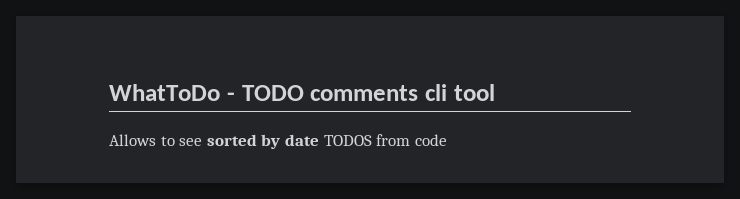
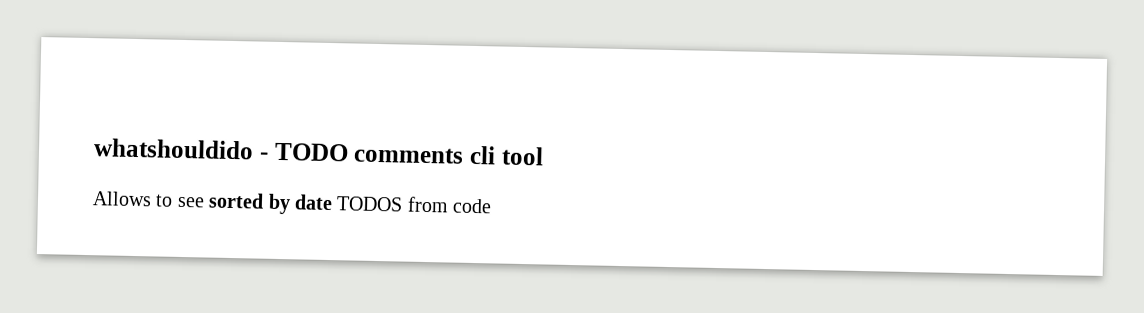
- WhatToDo - TODO comments cli tool
+ whatshouldido - TODO comments cli tool

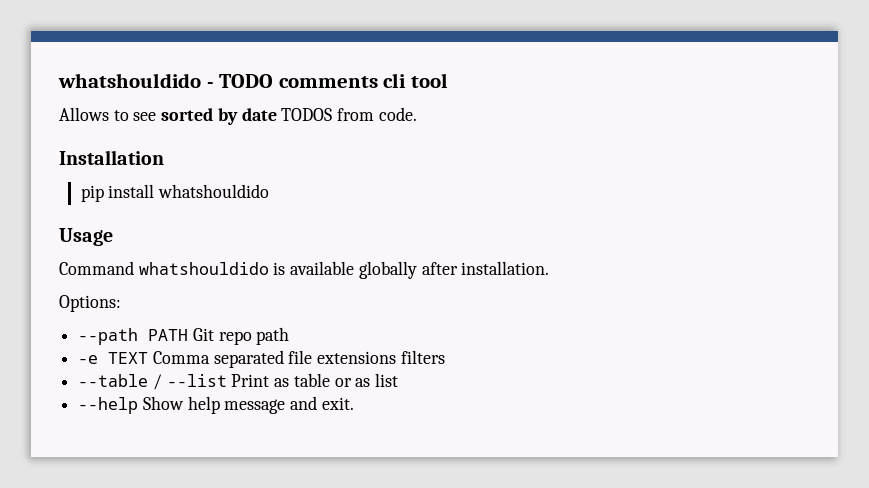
- Allows to see sorted by date TODOS from code
+ Allows to see sorted by date TODOS from code.
+ Installation
+ pip install whatshouldido
+ Usage
+ Command whatshouldido is available globally after installation.
+ Options:
+ --path PATH Git repo path
+ -e TEXT Comma separated file extensions filters
+ --table / --list Print as table or as list
+ --help Show help message and exit.

